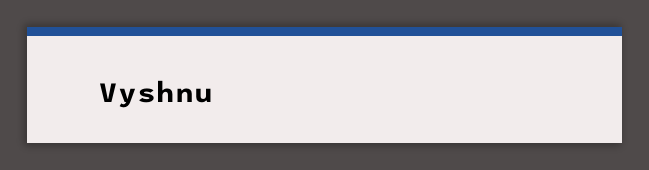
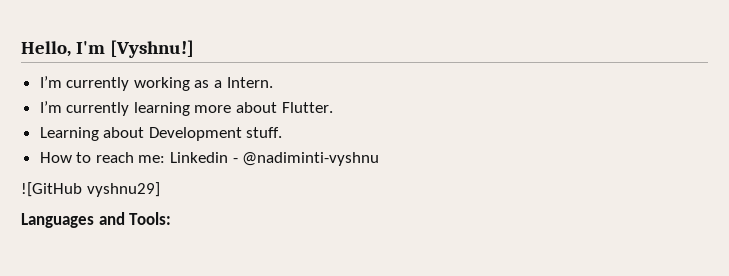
- Vyshnu
+ Hello, I'm [Vyshnu!]
+ I’m currently working as a Intern.
+ I’m currently learning more about Flutter.
+ Learning about Development stuff.
+ How to reach me: Linkedin - @nadiminti-vyshnu
+ ![GitHub vyshnu29]
+ Languages and Tools:

